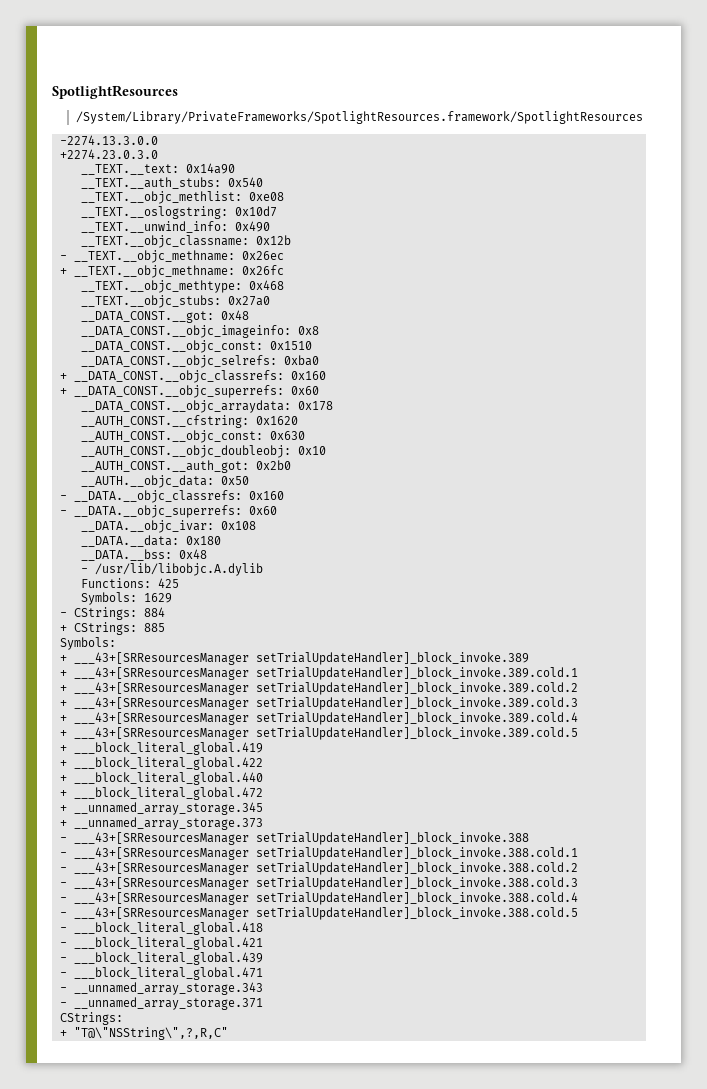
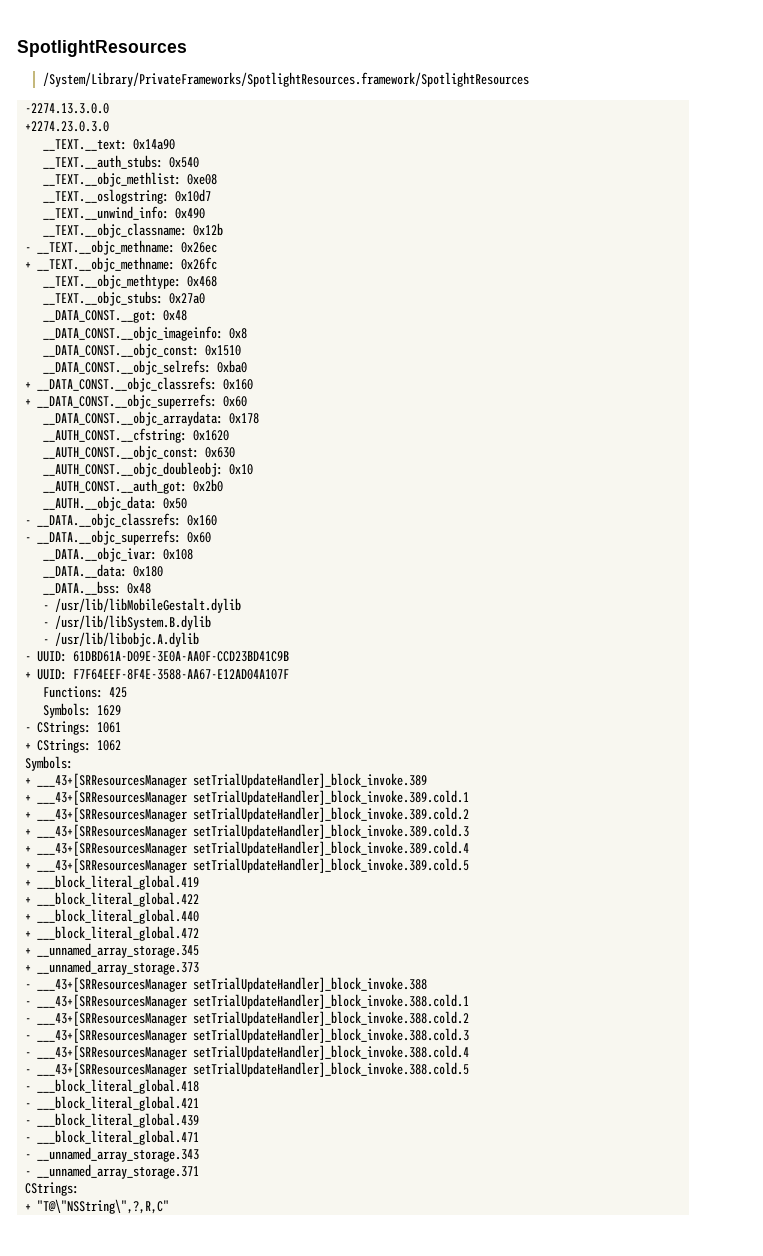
+ - /usr/lib/libMobileGestalt.dylib
+ - /usr/lib/libSystem.B.dylib
  - /usr/lib/libobjc.A.dylib
+ - UUID: 61DBD61A-D09E-3E0A-AA0F-CCD23BD41C9B
+ + UUID: F7F64EEF-8F4E-3588-AA67-E12AD04A107F
- - CStrings: 884
+ - CStrings: 1061
- + CStrings: 885
+ + CStrings: 1062

